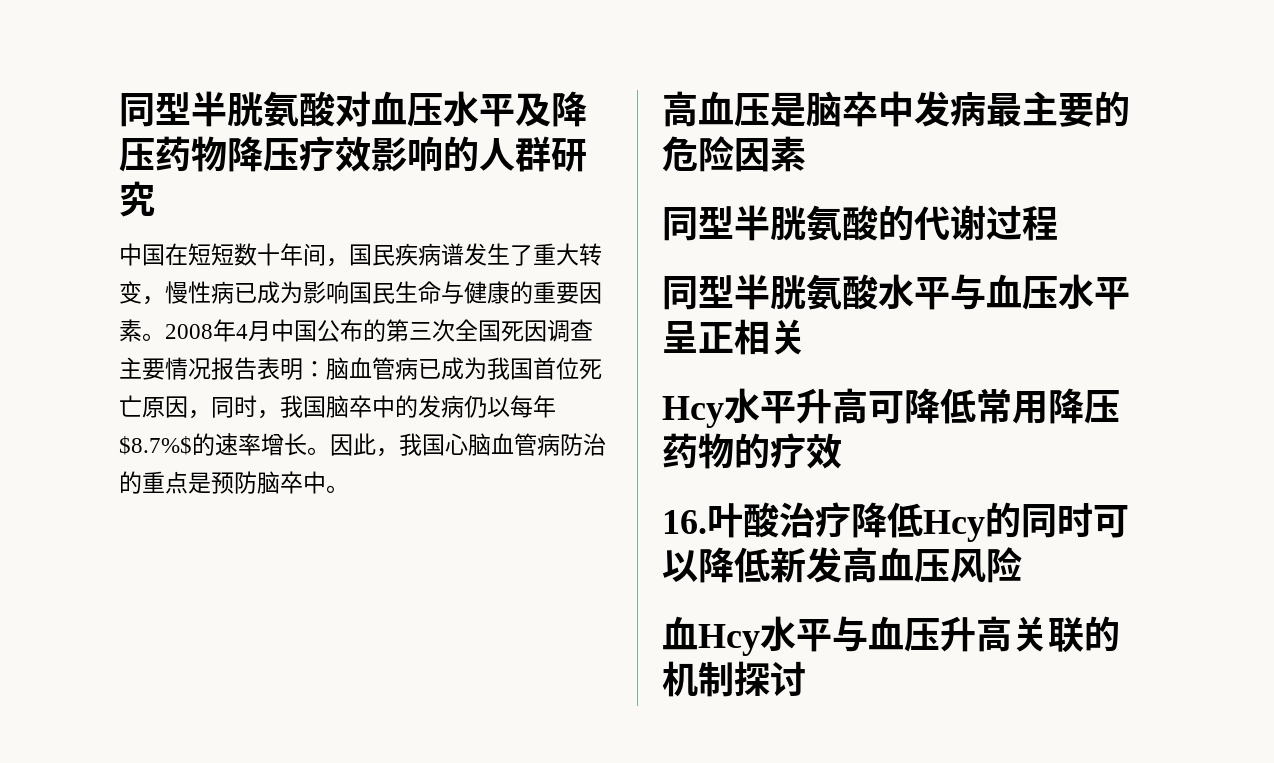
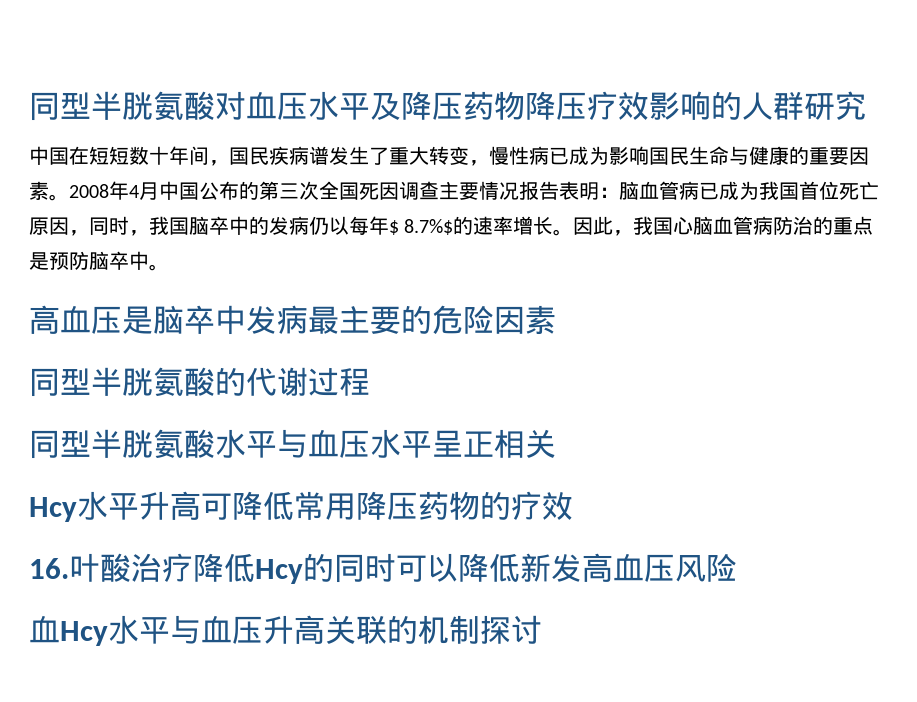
- 2008年4月中国公布的第三次全国死因调查主要情况报告表明：脑血管病已成为我国首位死亡原因，同时，我国脑卒中的发病仍以每年$8.7%$的速率增长。
+ 2008年4月中国公布的第三次全国死因调查主要情况报告表明：脑血管病已成为我国首位死亡原因，同时，我国脑卒中的发病仍以每年$ 8.7%$的速率增长。

